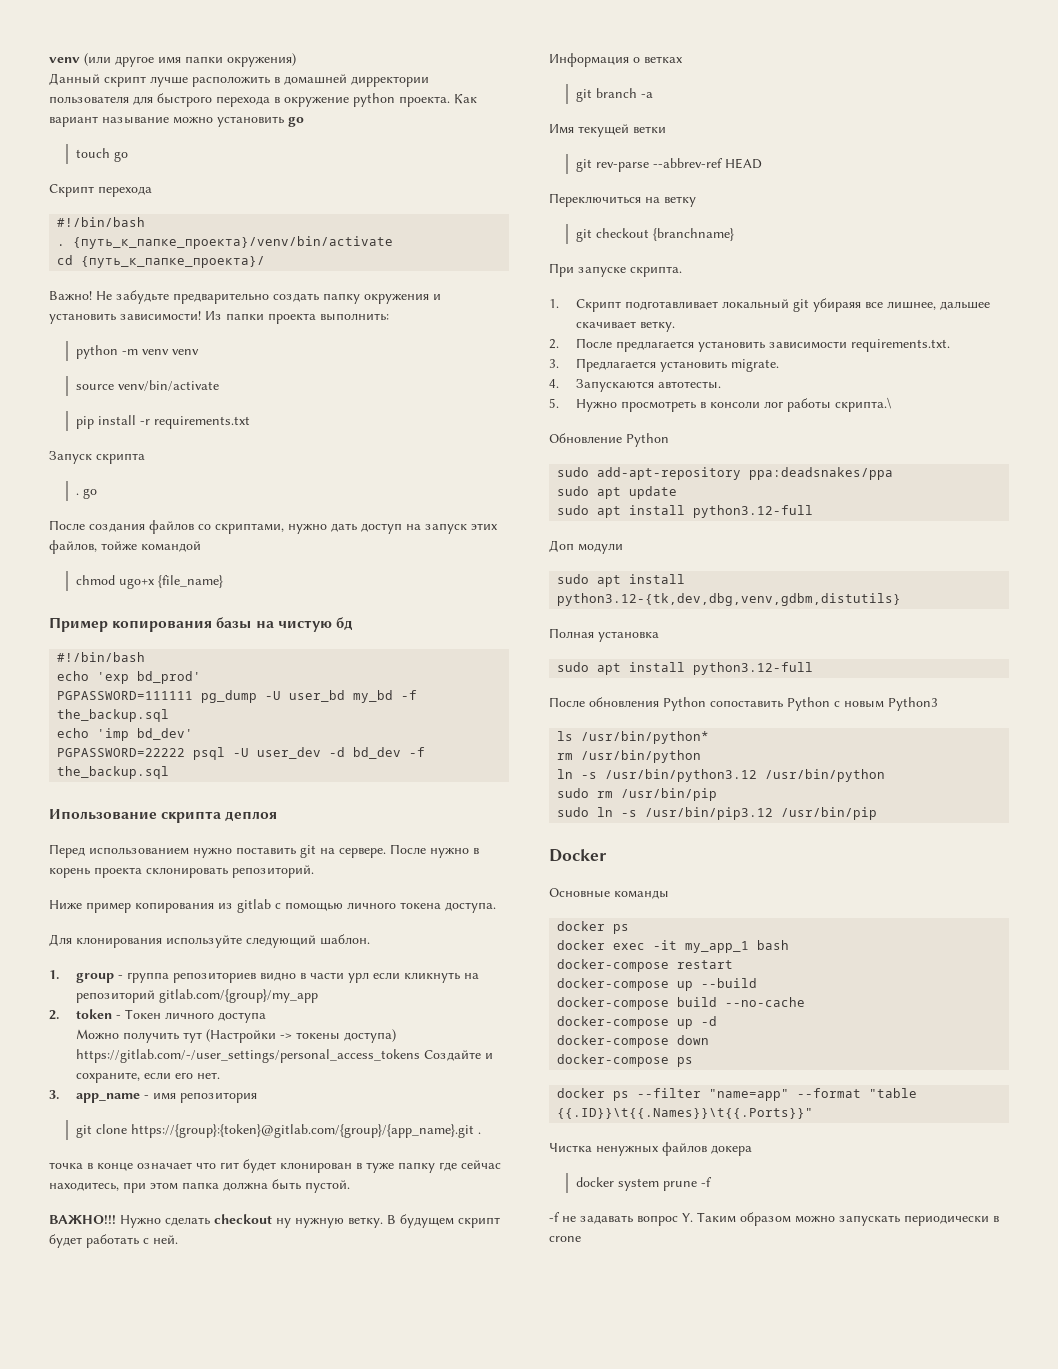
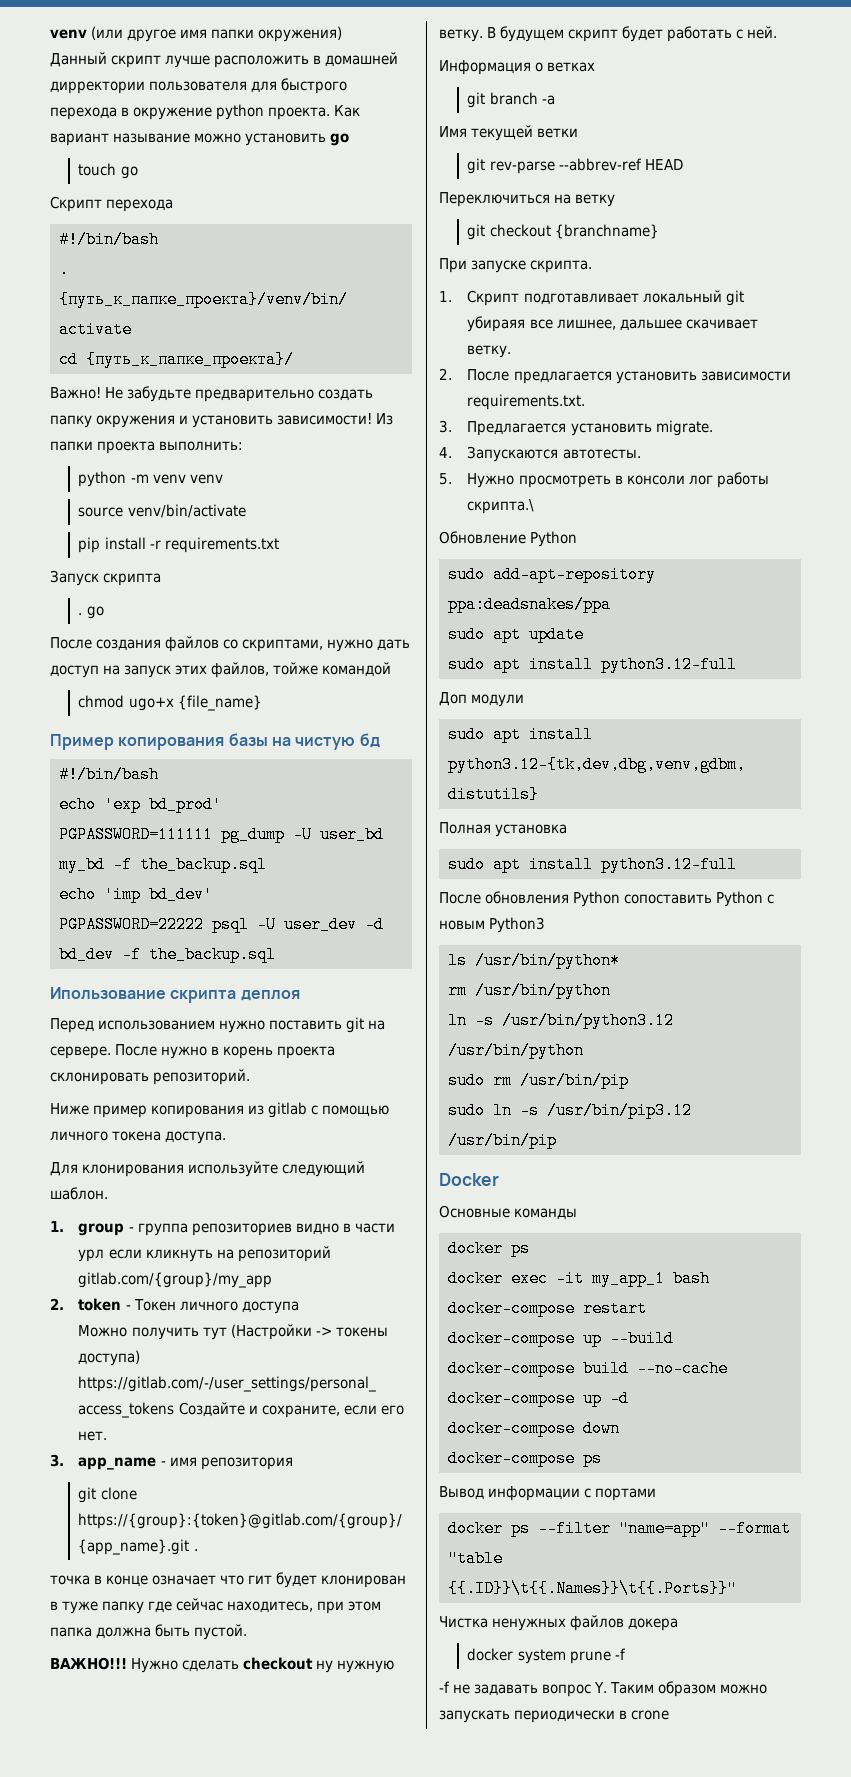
+ Вывод информации с портами

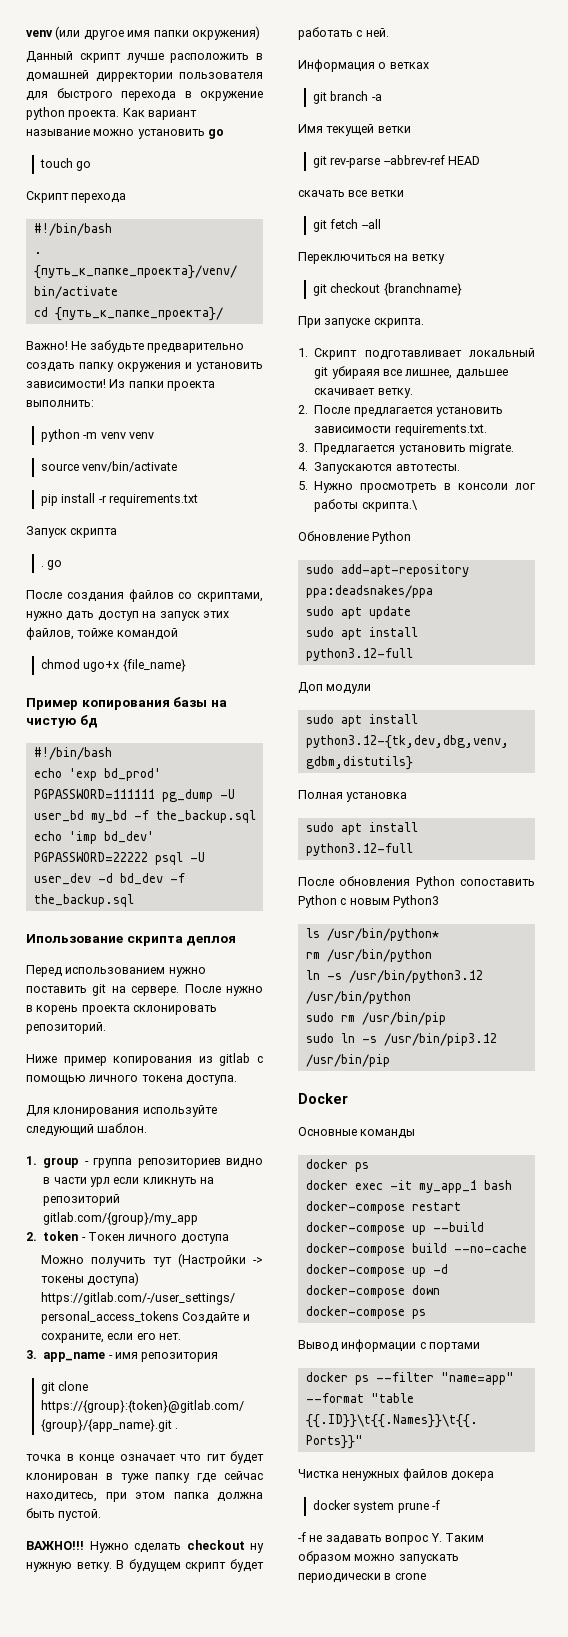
+ скачать все ветки
+ git fetch --all

